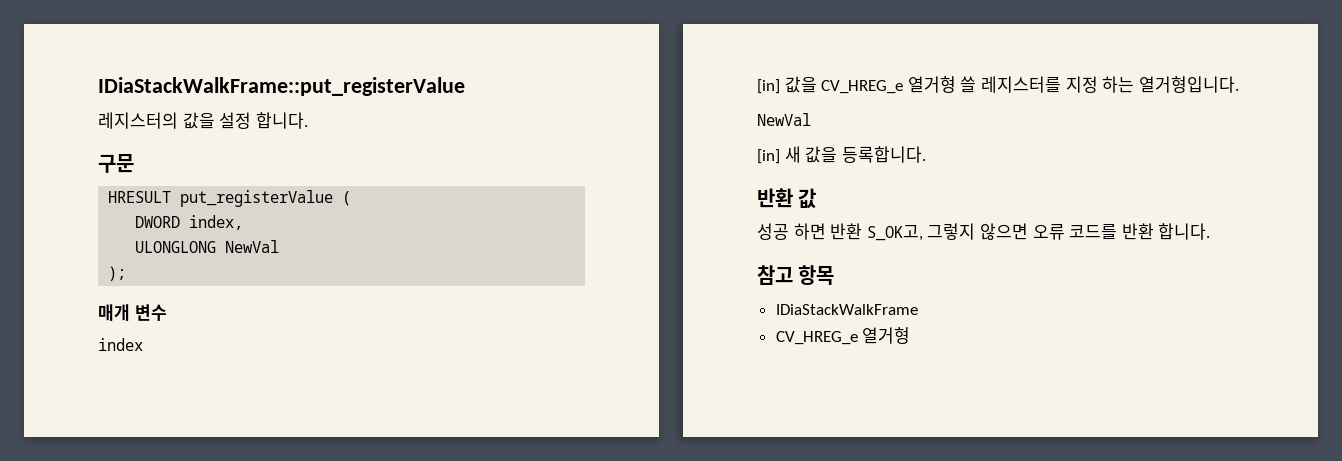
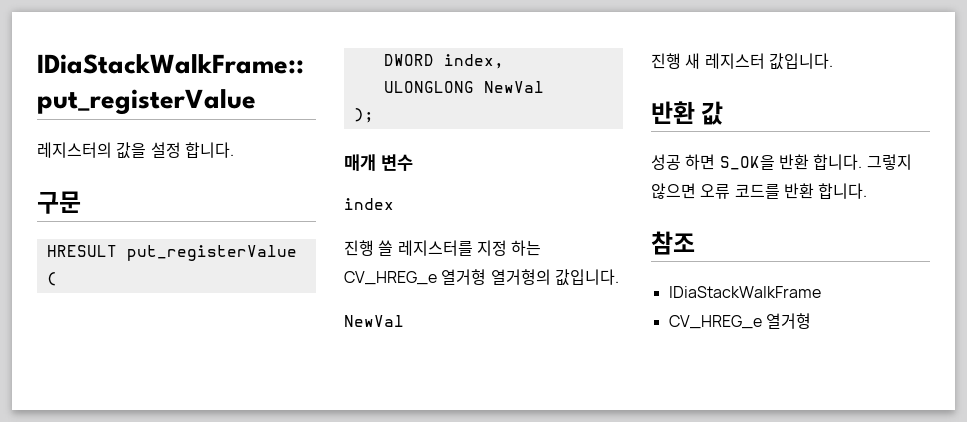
- [in] 값을 CV_HREG_e 열거형 쓸 레지스터를 지정 하는 열거형입니다.
+ 진행 쓸 레지스터를 지정 하는 CV_HREG_e 열거형 열거형의 값입니다.
  NewVal
- [in] 새 값을 등록합니다.
+ 진행 새 레지스터 값입니다.
- 성공 하면 반환 S_OK고, 그렇지 않으면 오류 코드를 반환 합니다.
+ 성공 하면 S_OK을 반환 합니다. 그렇지 않으면 오류 코드를 반환 합니다.
- 참고 항목
+ 참조

